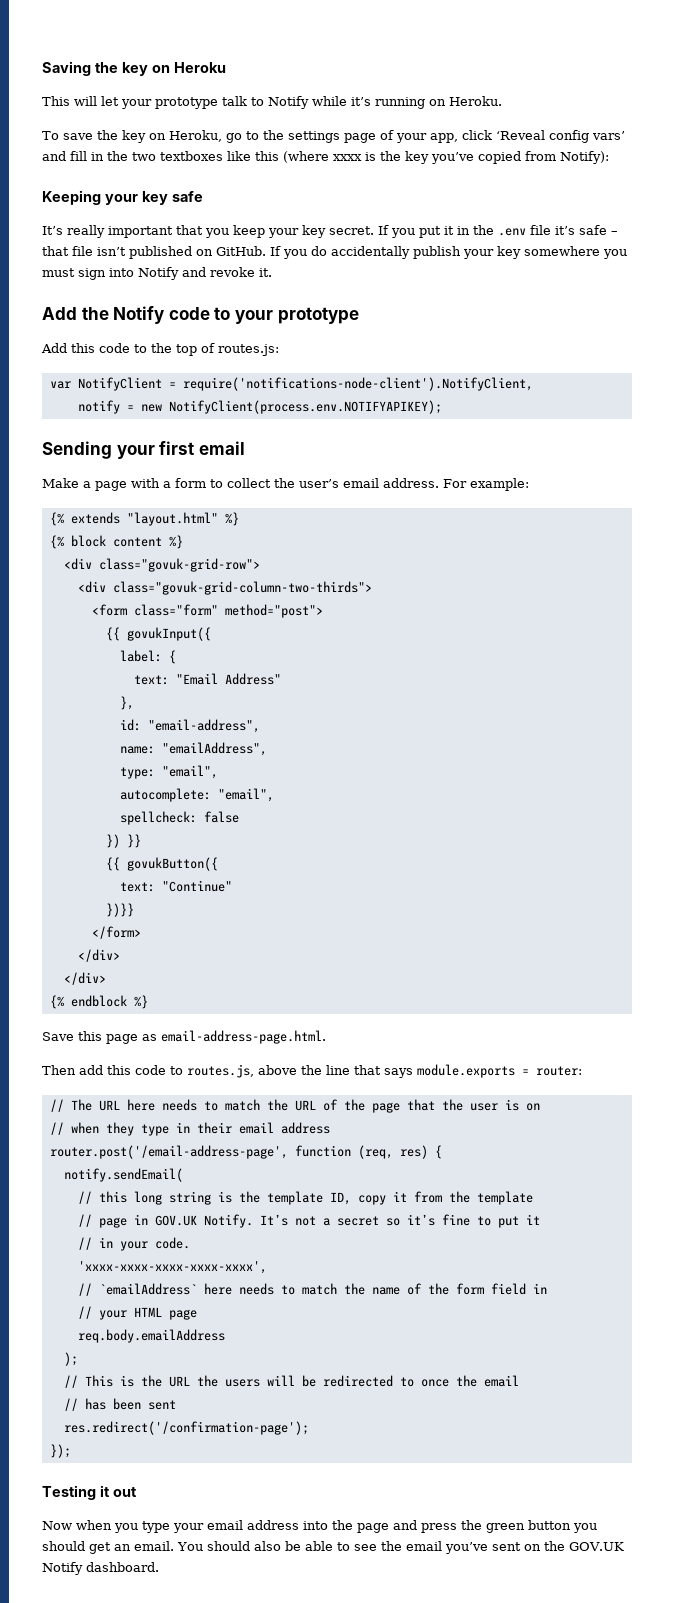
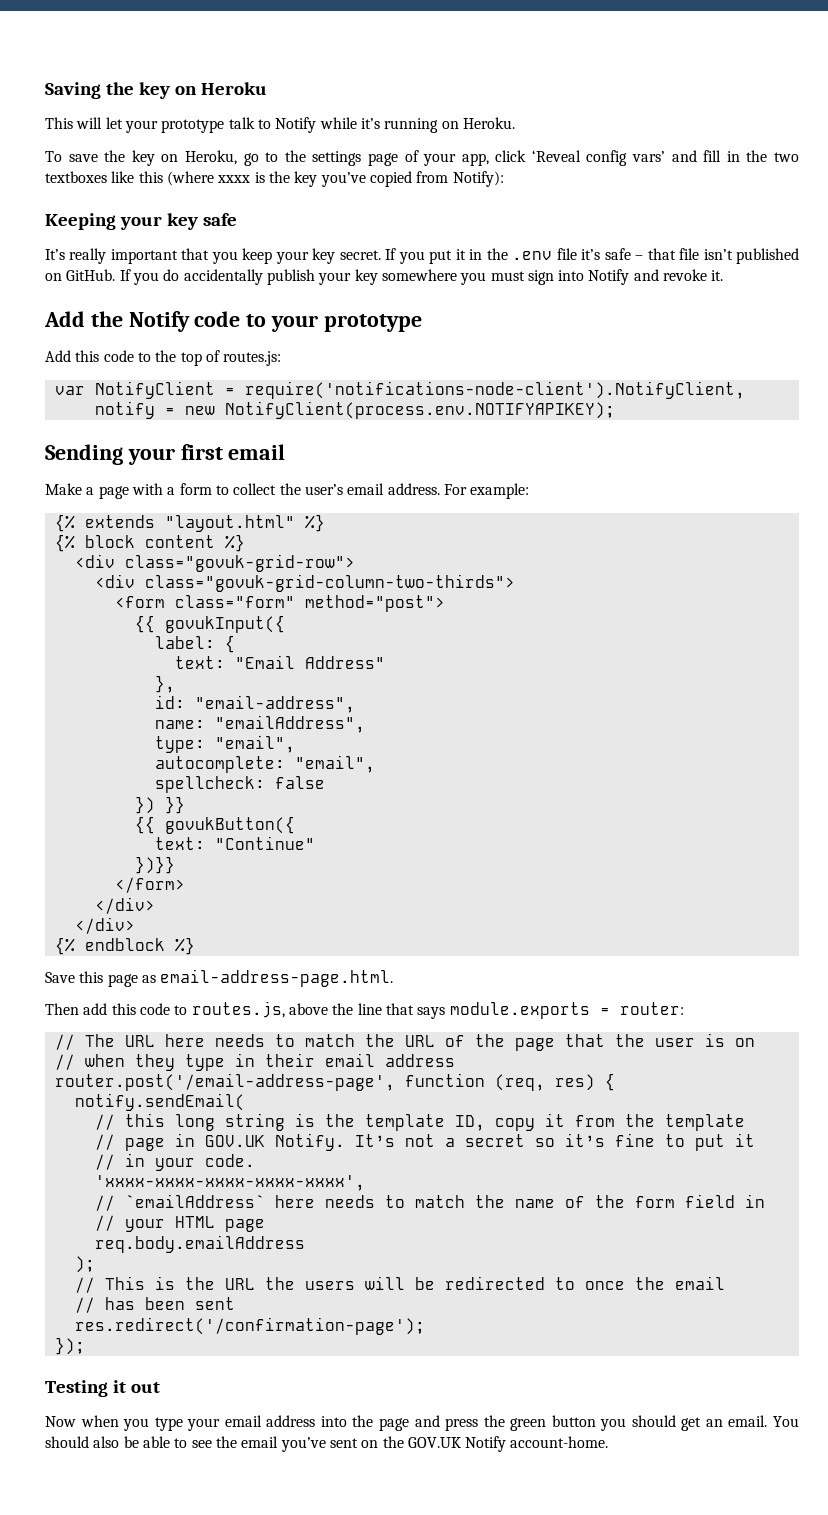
- You should also be able to see the email you’ve sent on the GOV.UK Notify dashboard.
+ You should also be able to see the email you’ve sent on the GOV.UK Notify account-home.

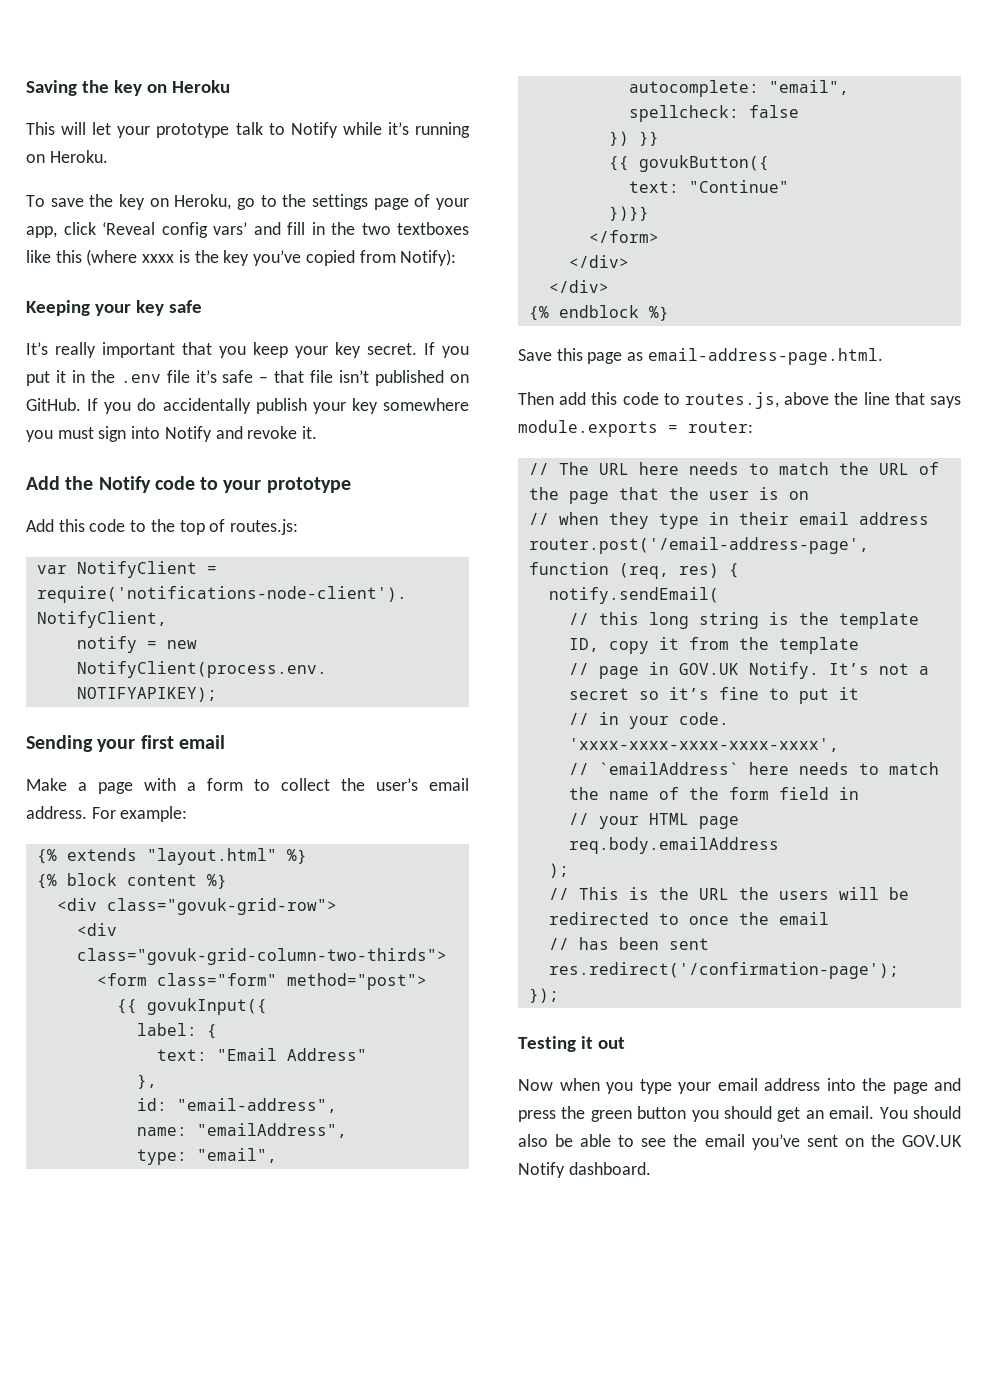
- You should also be able to see the email you’ve sent on the GOV.UK Notify account-home.
+ You should also be able to see the email you’ve sent on the GOV.UK Notify dashboard.

